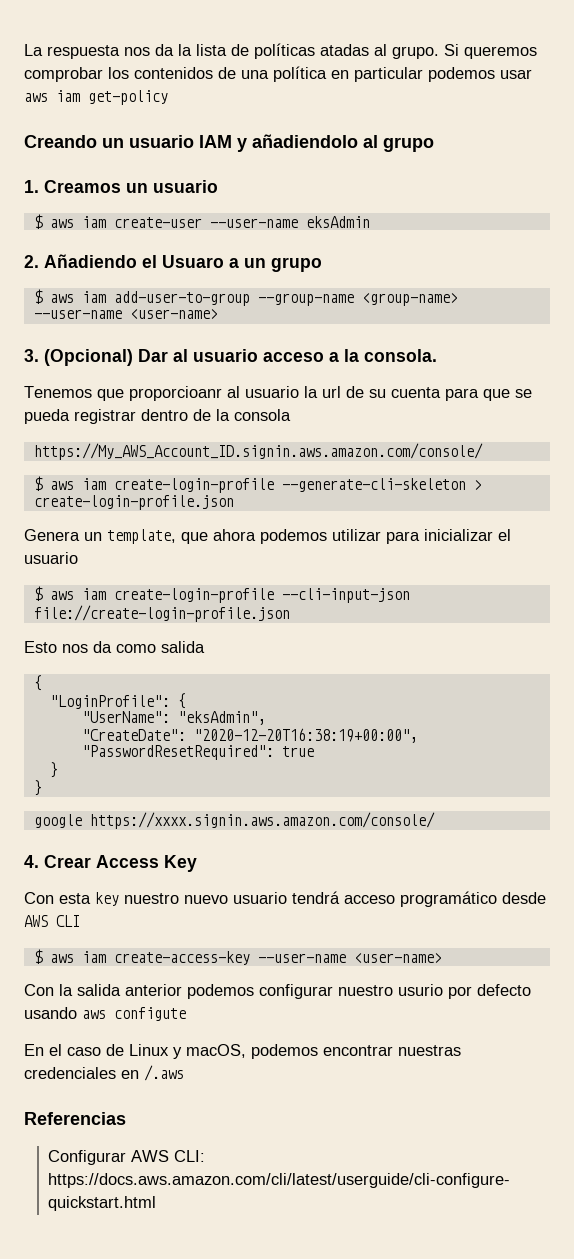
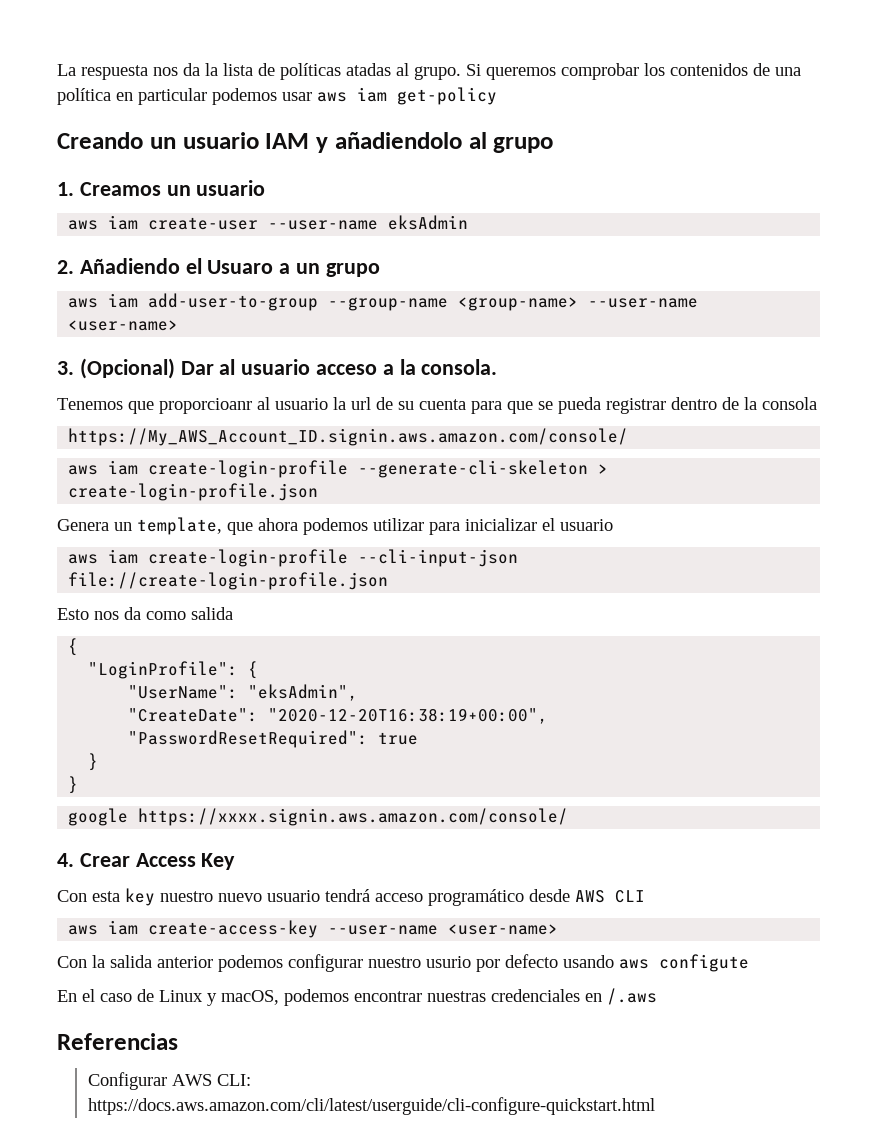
- $ aws iam create-user --user-name eksAdmin
+ aws iam create-user --user-name eksAdmin
- $ aws iam add-user-to-group --group-name <group-name> --user-name <user-name>
+ aws iam add-user-to-group --group-name <group-name> --user-name <user-name>
- $ aws iam create-login-profile --generate-cli-skeleton > create-login-profile.json
+ aws iam create-login-profile --generate-cli-skeleton > create-login-profile.json
- $ aws iam create-login-profile --cli-input-json file://create-login-profile.json
+ aws iam create-login-profile --cli-input-json file://create-login-profile.json
- $ aws iam create-access-key --user-name <user-name>
+ aws iam create-access-key --user-name <user-name>

